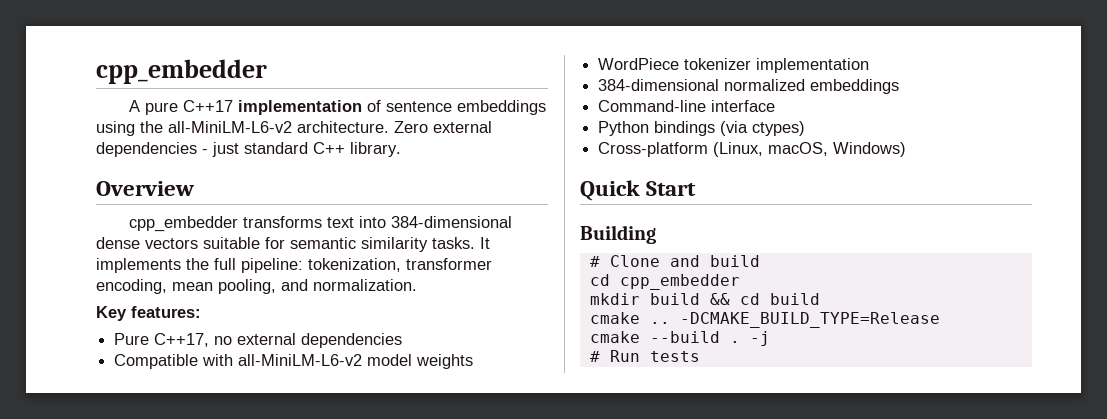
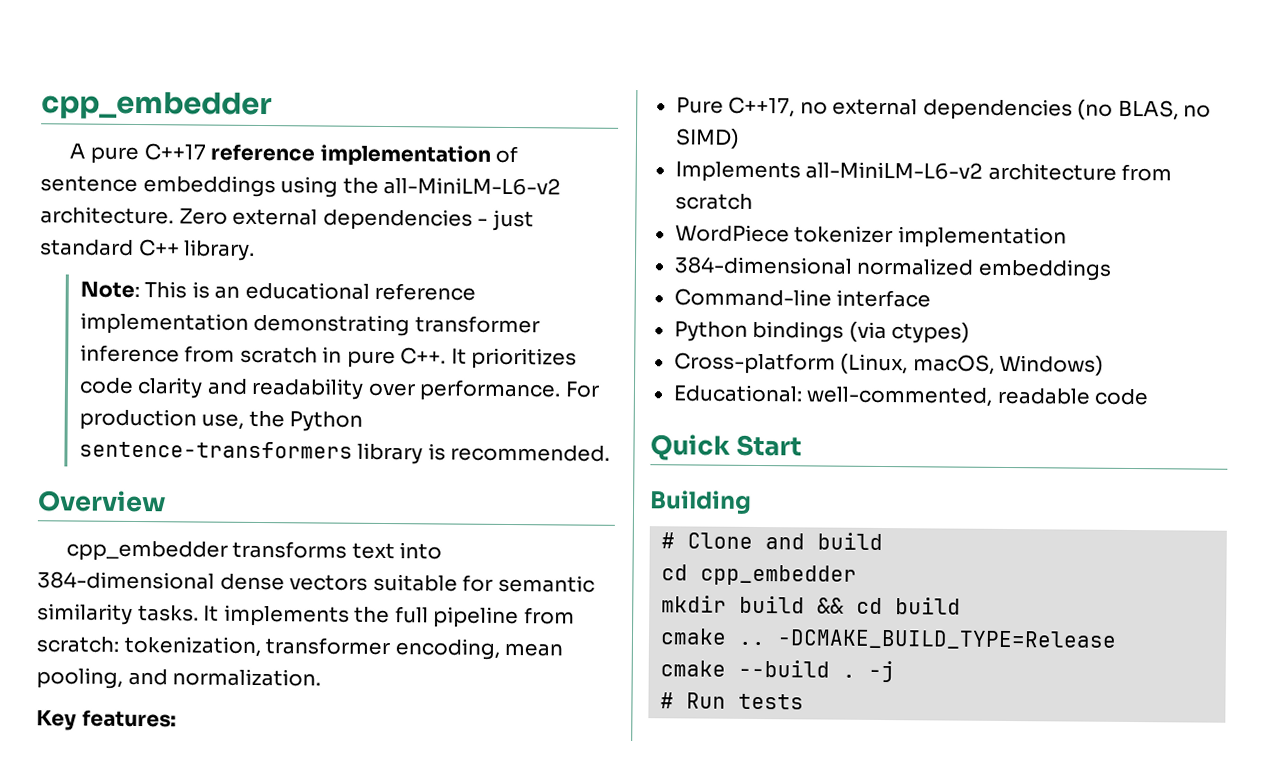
- A pure C++17 implementation of sentence embeddings using the all-MiniLM-L6-v2 architecture.
+ A pure C++17 reference implementation of sentence embeddings using the all-MiniLM-L6-v2 architecture.
+ Note: This is an educational reference implementation demonstrating transformer inference from scratch in pure C++. It prioritizes code clarity and readability over performance. For production use, the Python sentence-transformers library is recommended.
- It implements the full pipeline: tokenization, transformer encoding, mean pooling, and normalization.
+ It implements the full pipeline from scratch: tokenization, transformer encoding, mean pooling, and normalization.
- Pure C++17, no external dependencies
- Compatible with all-MiniLM-L6-v2 model weights
+ Pure C++17, no external dependencies (no BLAS, no SIMD)
+ Implements all-MiniLM-L6-v2 architecture from scratch
+ Educational: well-commented, readable code

